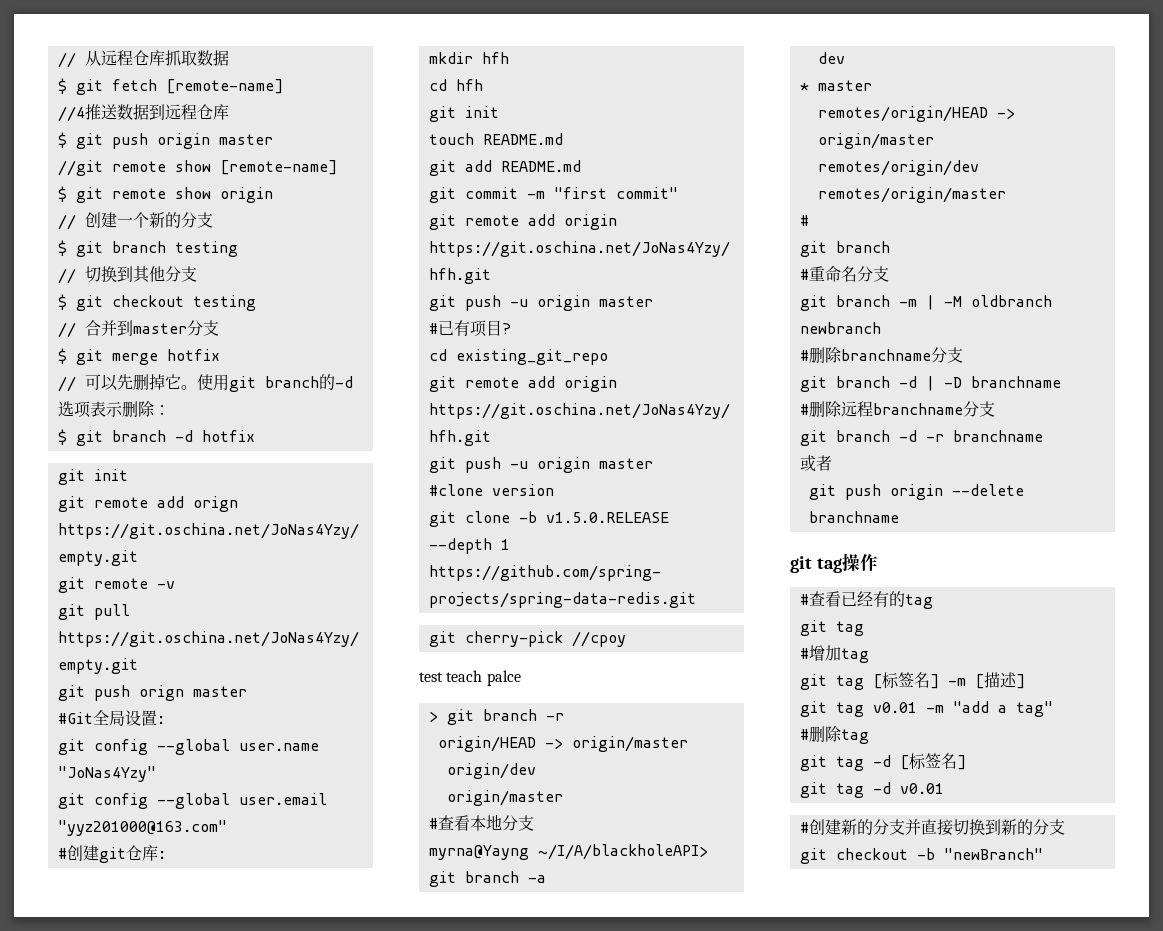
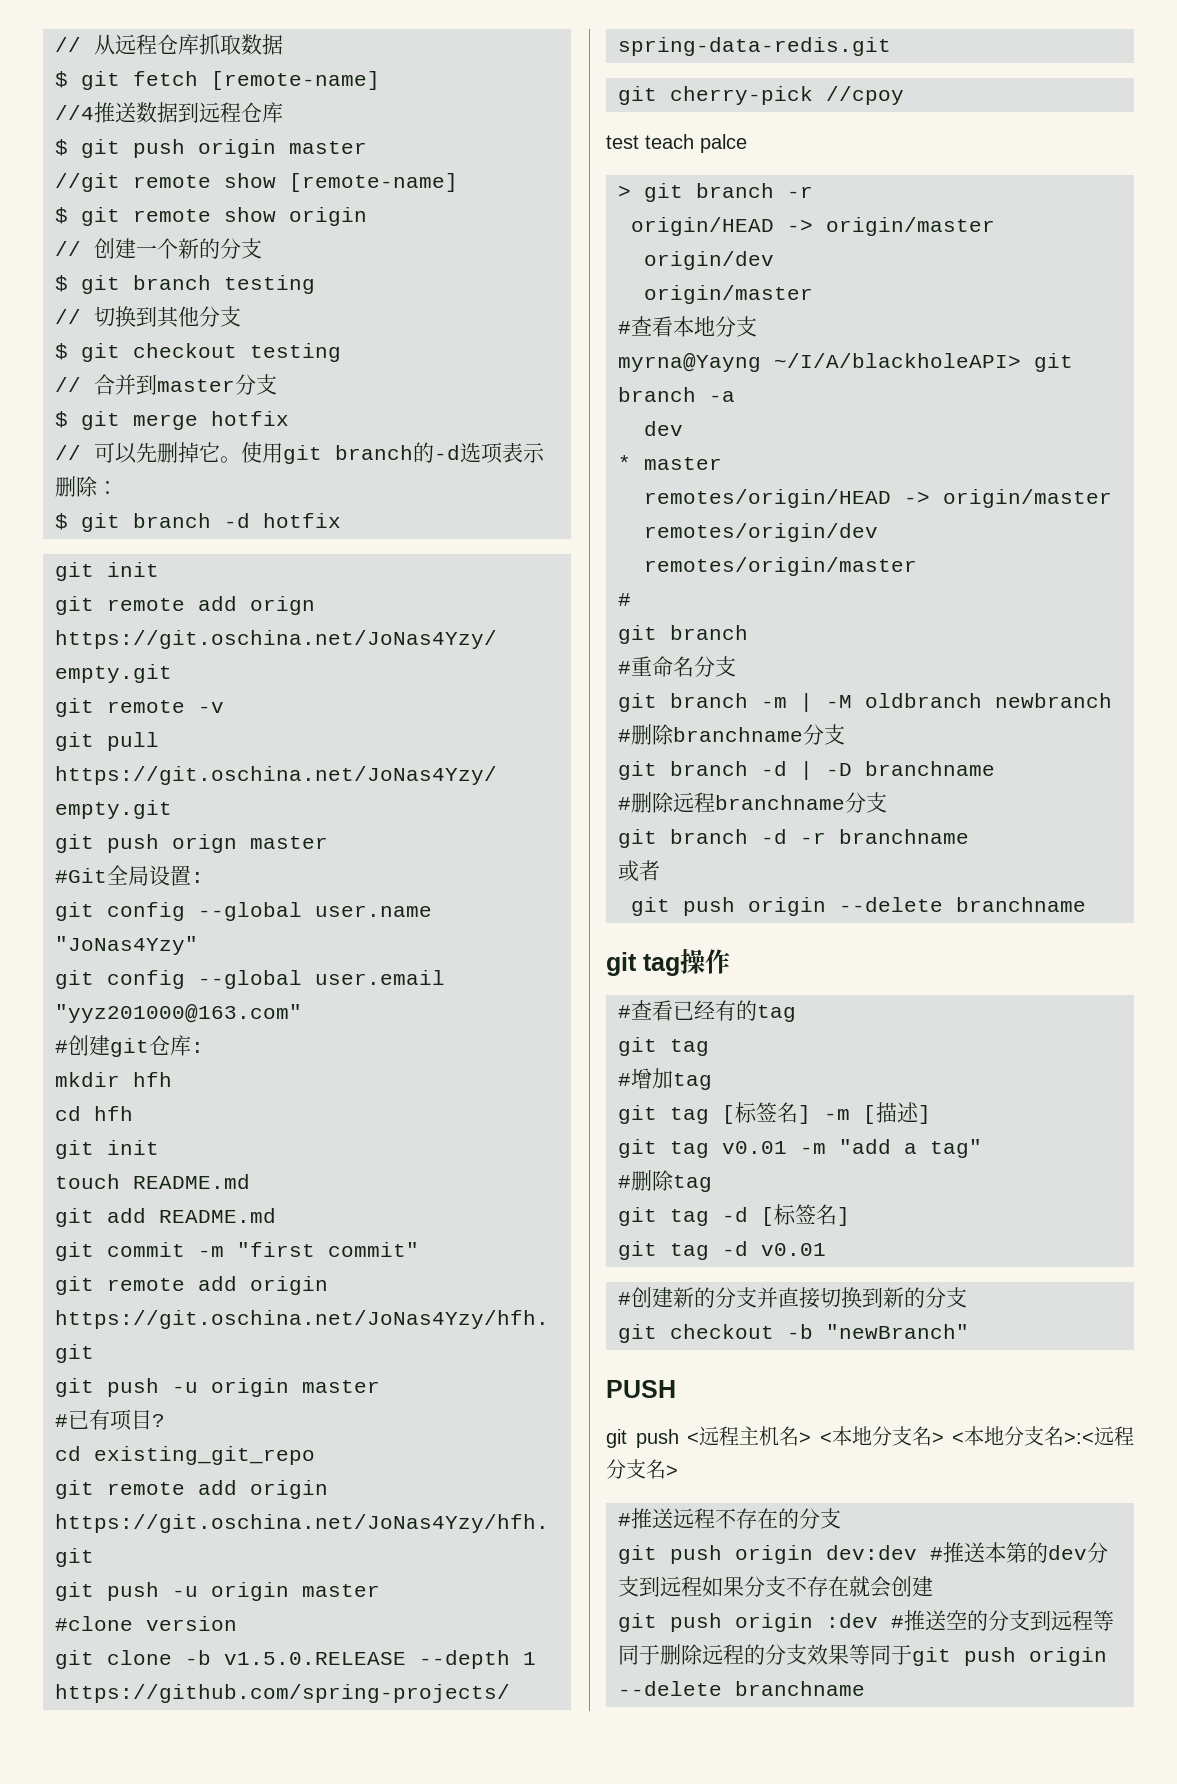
+ PUSH
+ git push <远程主机名> <本地分支名> <本地分支名>:<远程分支名>
+ #推送远程不存在的分支
+ git push origin dev:dev #推送本第的dev分支到远程如果分支不存在就会创建
+ git push origin :dev #推送空的分支到远程等同于删除远程的分支效果等同于git push origin --delete branchname

